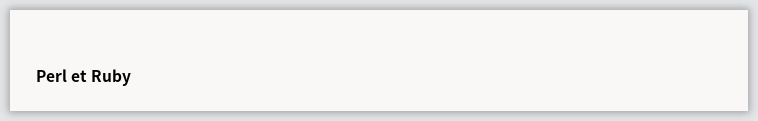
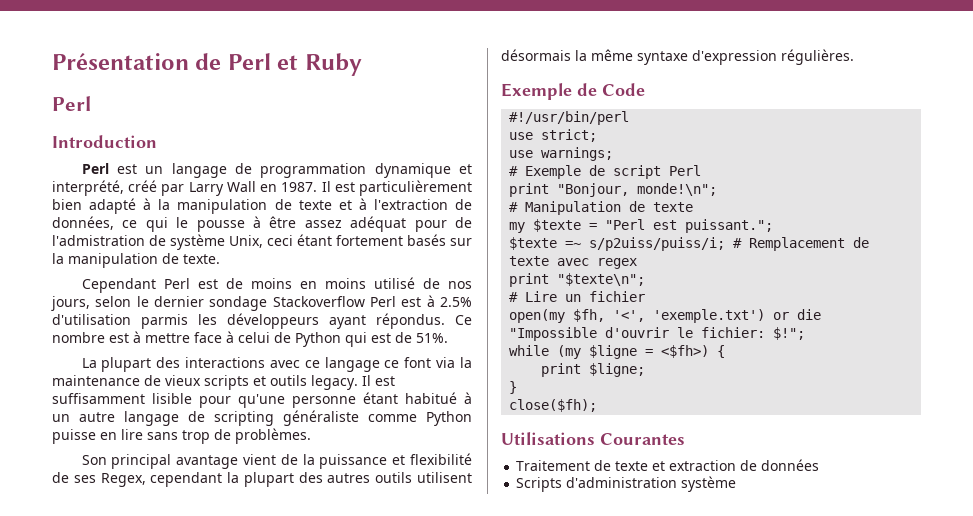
- Perl et Ruby
+ Présentation de Perl et Ruby
+ Perl
+ Introduction
+ Perl est un langage de programmation dynamique et interprété, créé par Larry Wall en 1987. Il est particulièrement bien adapté à la manipulation de texte et à l'extraction de données, ce qui le pousse à être assez adéquat pour de l'admistration de système Unix, ceci étant fortement basés sur la manipulation de texte.
+ Cependant Perl est de moins en moins utilisé de nos jours, selon le dernier sondage Stackoverflow Perl est à 2.5% d'utilisation parmis les développeurs ayant répondus. Ce nombre est à mettre face à celui de Python qui est de 51%.
+ La plupart des interactions avec ce langage ce font via la maintenance de vieux scripts et outils legacy. Il est suffisamment lisible pour qu'une personne étant habitué à un autre langage de scripting généraliste comme Python puisse en lire sans trop de problèmes.
+ Son principal avantage vient de la puissance et flexibilité de ses Regex, cependant la plupart des autres outils utilisent désormais la même syntaxe d'expression régulières.
+ Exemple de Code
+ #!/usr/bin/perl
+ use strict;
+ use warnings;
+ # Exemple de script Perl
+ print "Bonjour, monde!\n";
+ # Manipulation de texte
+ my $texte = "Perl est puissant.";
+ $texte =~ s/p2uiss/puiss/i; # Remplacement de texte avec regex
+ print "$texte\n";
+ # Lire un fichier
+ open(my $fh, '<', 'exemple.txt') or die "Impossible d'ouvrir le fichier: $!";
+ while (my $ligne = <$fh>) {
+ print $ligne;
+ }
+ close($fh);
+ Utilisations Courantes
+ Traitement de texte et extraction de données
+ Scripts d'administration système

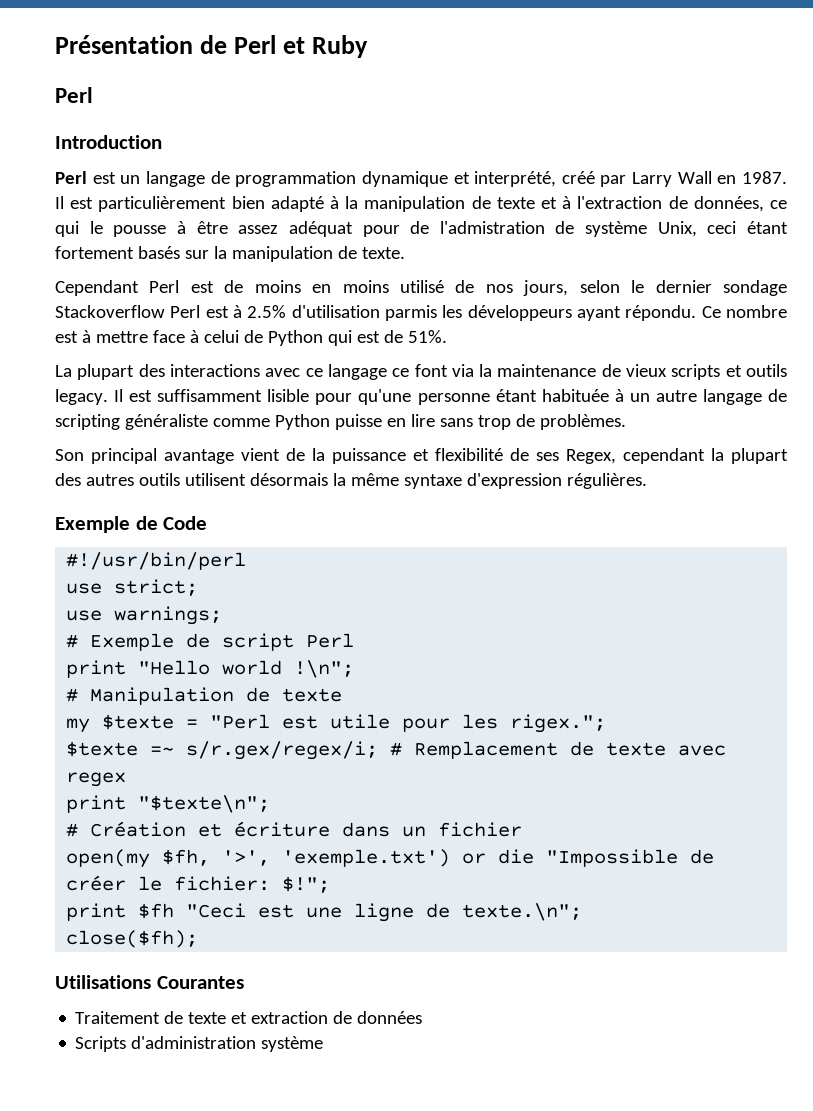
- Cependant Perl est de moins en moins utilisé de nos jours, selon le dernier sondage Stackoverflow Perl est à 2.5% d'utilisation parmis les développeurs ayant répondus.
+ Cependant Perl est de moins en moins utilisé de nos jours, selon le dernier sondage Stackoverflow Perl est à 2.5% d'utilisation parmis les développeurs ayant répondu.
- Il est suffisamment lisible pour qu'une personne étant habitué à un autre langage de scripting généraliste comme Python puisse en lire sans trop de problèmes.
+ Il est suffisamment lisible pour qu'une personne étant habituée à un autre langage de scripting généraliste comme Python puisse en lire sans trop de problèmes.
- print "Bonjour, monde!\n";
+ print "Hello world !\n";
- my $texte = "Perl est puissant.";
+ my $texte = "Perl est utile pour les rigex.";
- $texte =~ s/p2uiss/puiss/i; # Remplacement de texte avec regex
+ $texte =~ s/r.gex/regex/i; # Remplacement de texte avec regex
- # Lire un fichier
+ # Création et écriture dans un fichier
- open(my $fh, '<', 'exemple.txt') or die "Impossible d'ouvrir le fichier: $!";
+ open(my $fh, '>', 'exemple.txt') or die "Impossible de créer le fichier: $!";
- while (my $ligne = <$fh>) {
- print $ligne;
- }
+ print $fh "Ceci est une ligne de texte.\n";

